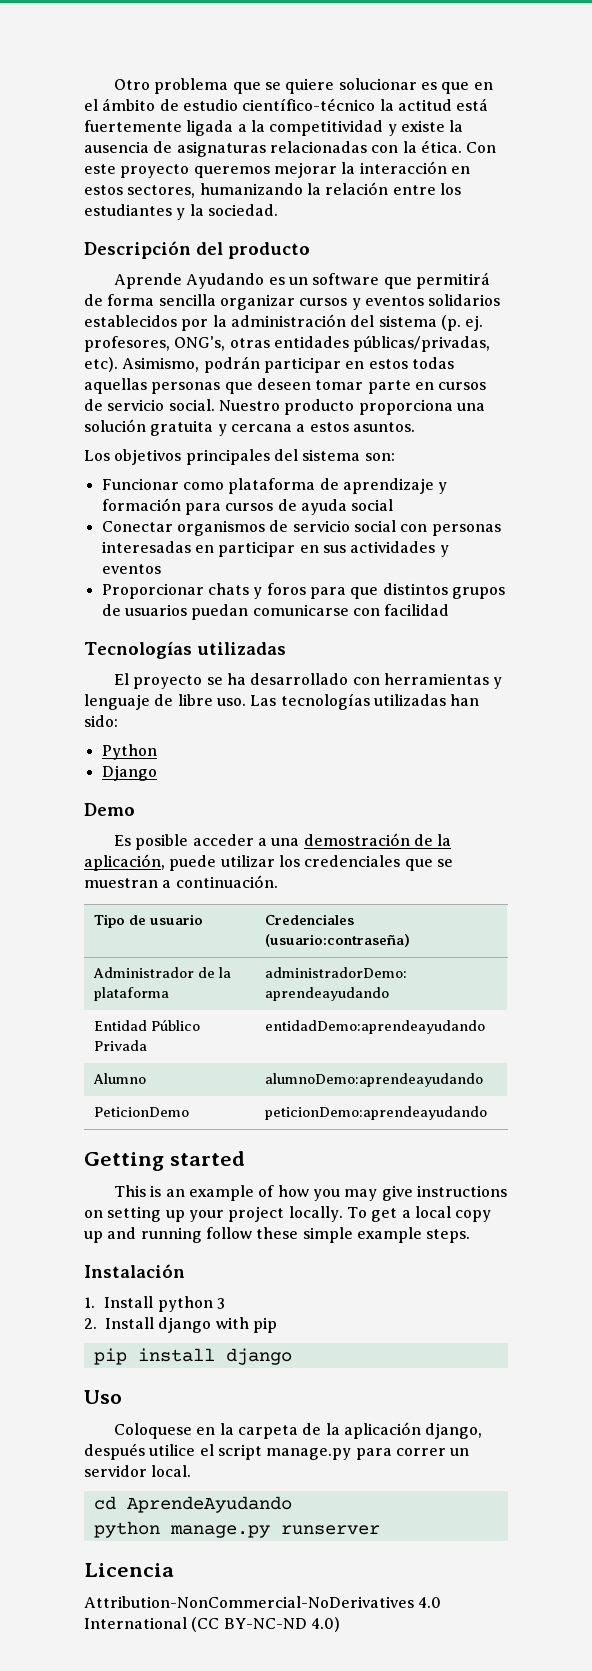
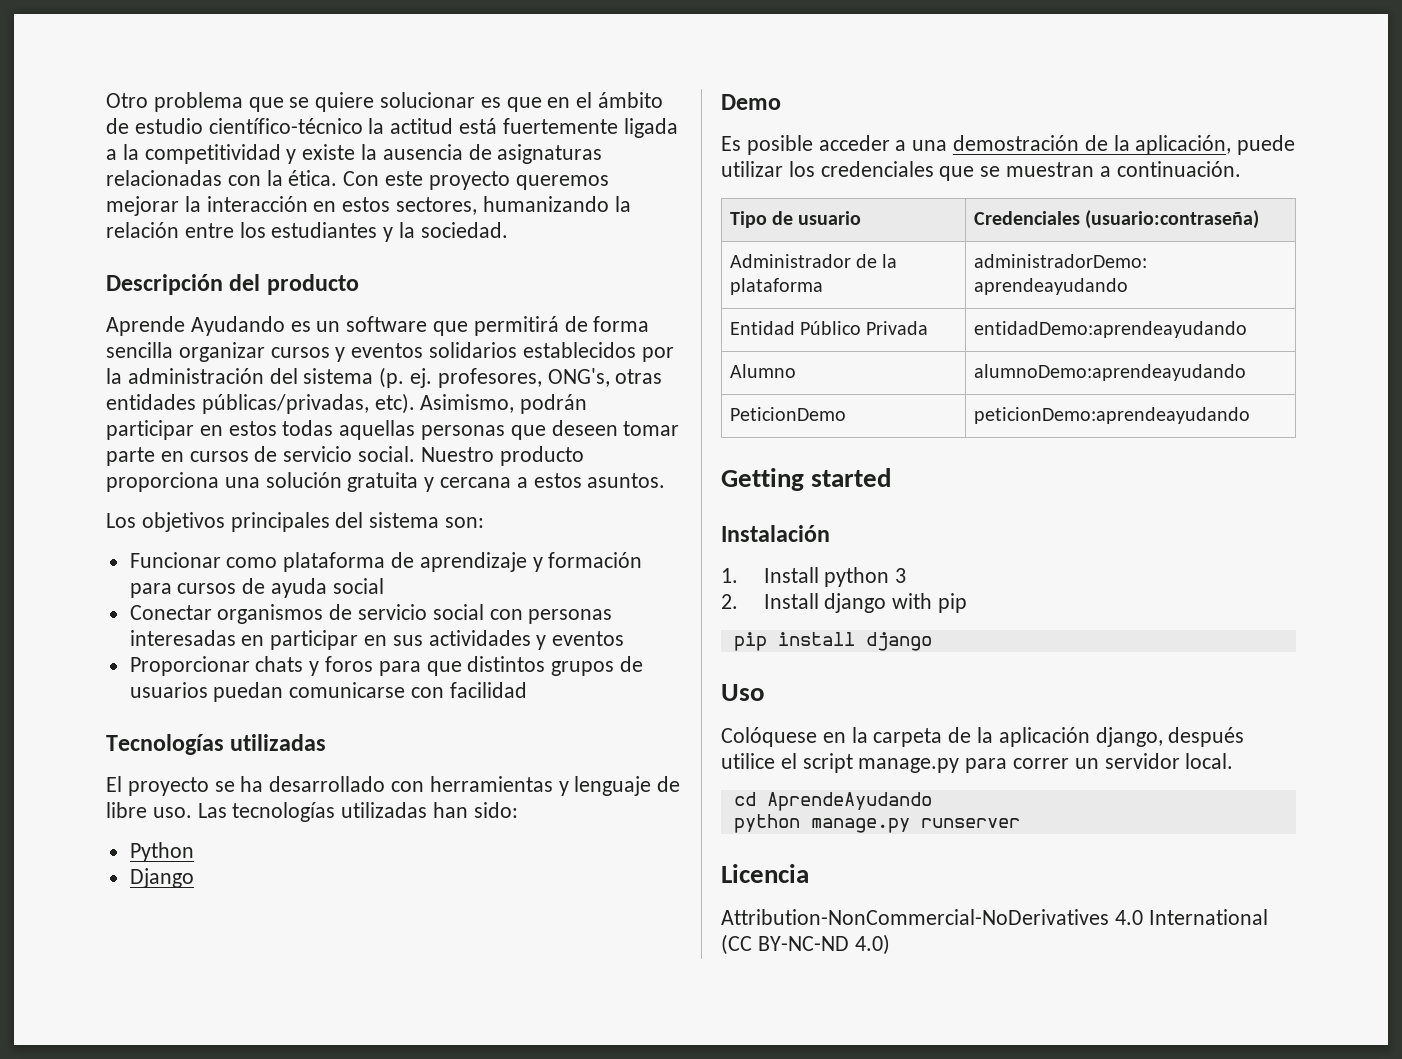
- This is an example of how you may give instructions on setting up your project locally. To get a local copy up and running follow these simple example steps.
- Coloquese en la carpeta de la aplicación django, después utilice el script manage.py para correr un servidor local.
+ Colóquese en la carpeta de la aplicación django, después utilice el script manage.py para correr un servidor local.

